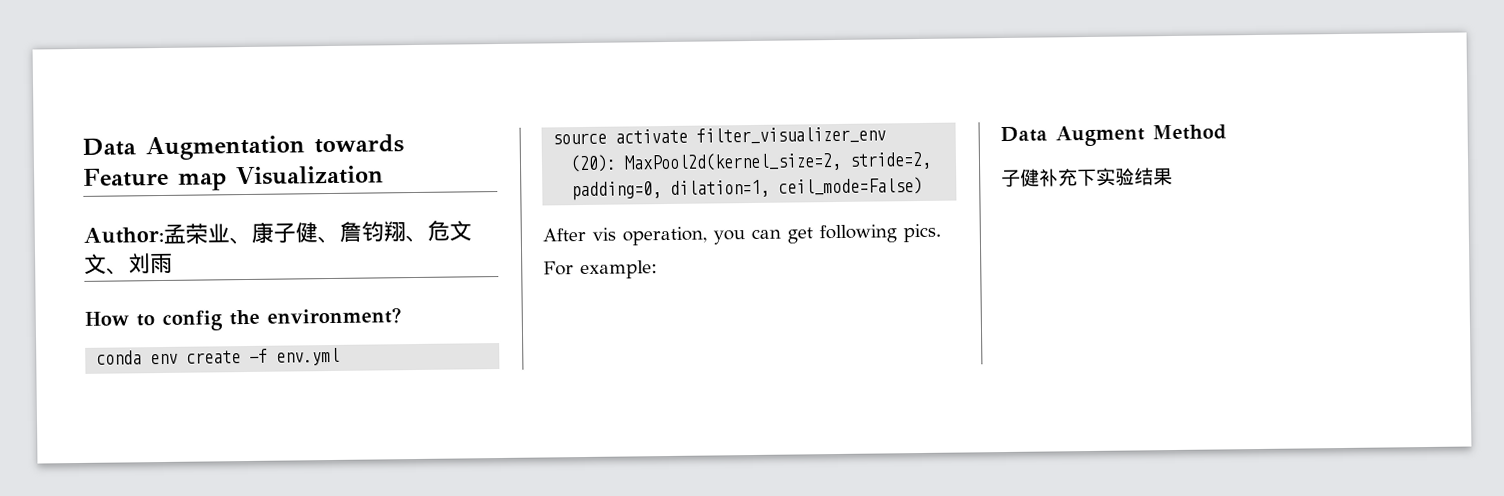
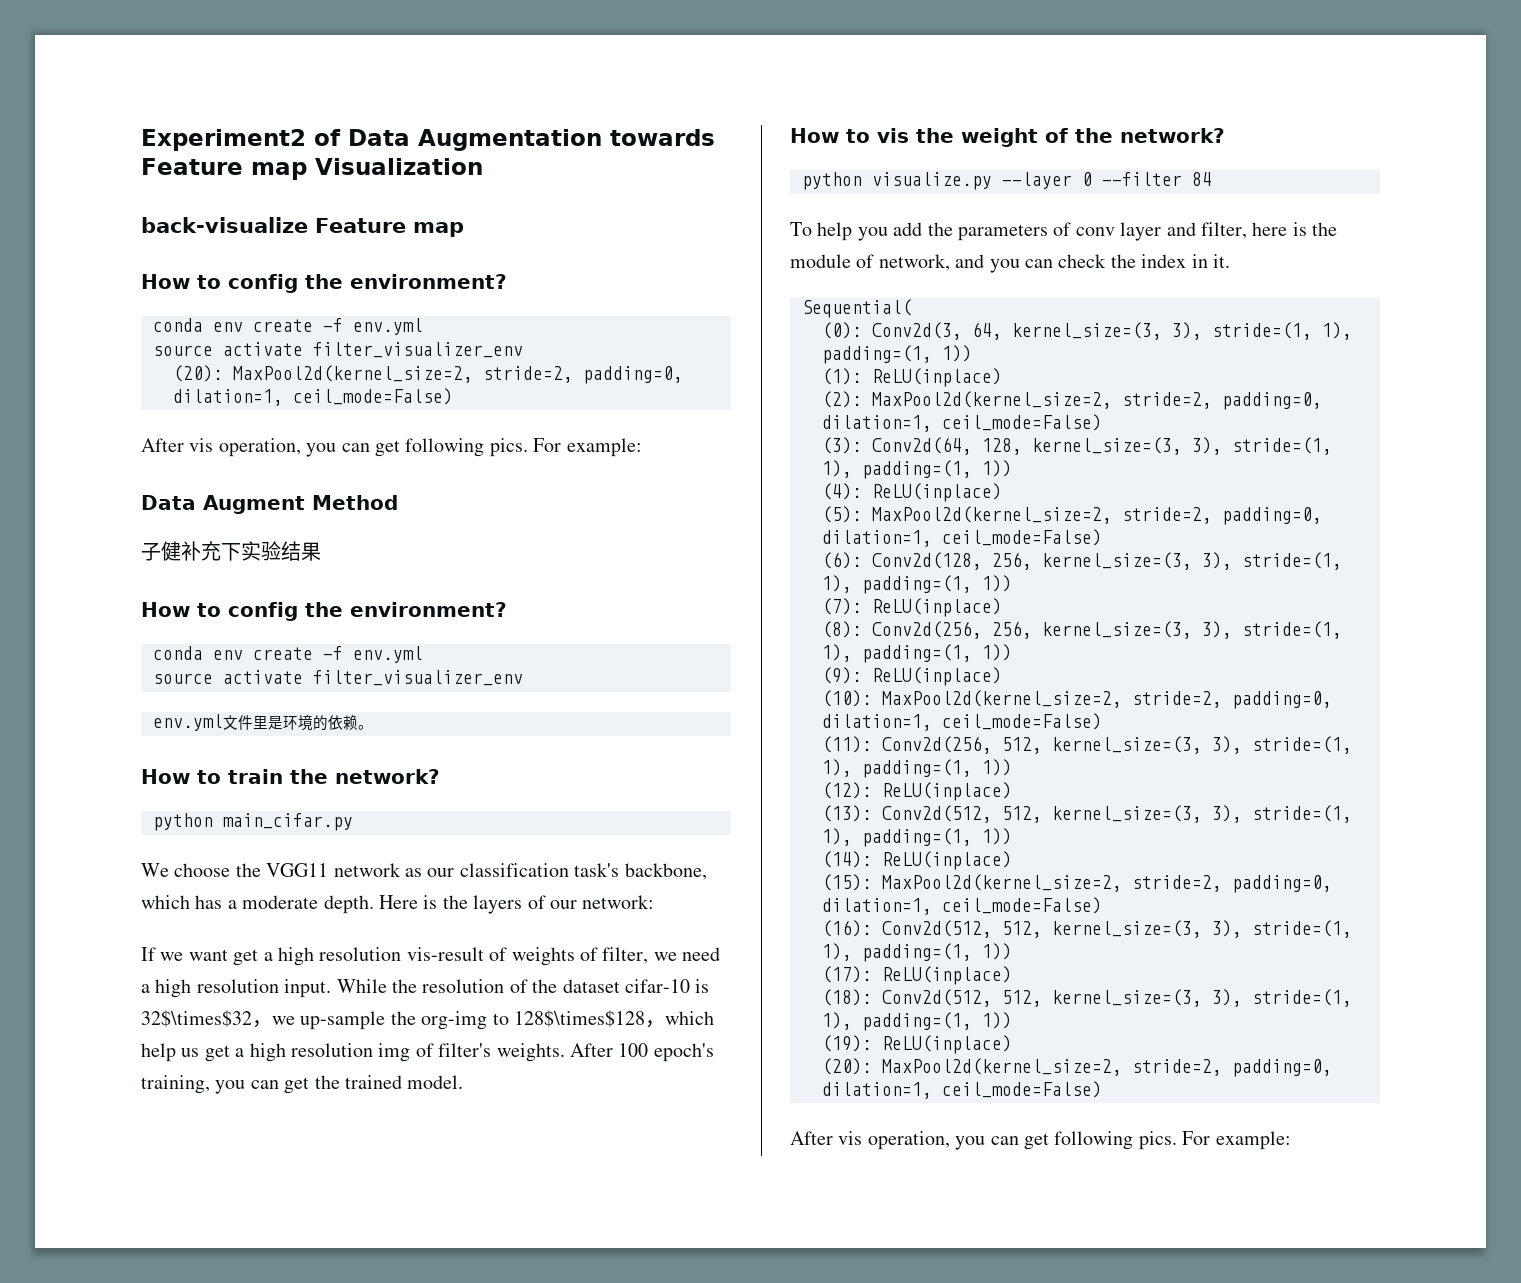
- Data Augmentation towards Feature map Visualization
+ Experiment2 of Data Augmentation towards Feature map Visualization
- Author:孟荣业、康子健、詹钧翔、危文文、刘雨
+ back-visualize Feature map
  子健补充下实验结果
+ How to config the environment?
+ conda env create -f env.yml
+ source activate filter_visualizer_env
+ env.yml文件里是环境的依赖。
+ How to train the network?
+ python main_cifar.py
+ We choose the VGG11 network as our classification task's backbone, which has a moderate depth. Here is the layers of our network:
+ If we want get a high resolution vis-result of weights of filter, we need a high resolution input. While the resolution of the dataset cifar-10 is 32$\times$32，we up-sample the org-img to 128$\times$128，which help us get a high resolution img of filter's weights. After 100 epoch's training, you can get the trained model.
+ How to vis the weight of the network?
+ python visualize.py --layer 0 --filter 84
+ To help you add the parameters of conv layer and filter, here is the module of network, and you can check the index in it.
+ Sequential(
+ (0): Conv2d(3, 64, kernel_size=(3, 3), stride=(1, 1), padding=(1, 1))
+ (1): ReLU(inplace)
+ (2): MaxPool2d(kernel_size=2, stride=2, padding=0, dilation=1, ceil_mode=False)
+ (3): Conv2d(64, 128, kernel_size=(3, 3), stride=(1, 1), padding=(1, 1))
+ (4): ReLU(inplace)
+ (5): MaxPool2d(kernel_size=2, stride=2, padding=0, dilation=1, ceil_mode=False)
+ (6): Conv2d(128, 256, kernel_size=(3, 3), stride=(1, 1), padding=(1, 1))
+ (7): ReLU(inplace)
+ (8): Conv2d(256, 256, kernel_size=(3, 3), stride=(1, 1), padding=(1, 1))
+ (9): ReLU(inplace)
+ (10): MaxPool2d(kernel_size=2, stride=2, padding=0, dilation=1, ceil_mode=False)
+ (11): Conv2d(256, 512, kernel_size=(3, 3), stride=(1, 1), padding=(1, 1))
+ (12): ReLU(inplace)
+ (13): Conv2d(512, 512, kernel_size=(3, 3), stride=(1, 1), padding=(1, 1))
+ (14): ReLU(inplace)
+ (15): MaxPool2d(kernel_size=2, stride=2, padding=0, dilation=1, ceil_mode=False)
+ (16): Conv2d(512, 512, kernel_size=(3, 3), stride=(1, 1), padding=(1, 1))
+ (17): ReLU(inplace)
+ (18): Conv2d(512, 512, kernel_size=(3, 3), stride=(1, 1), padding=(1, 1))
+ (19): ReLU(inplace)
+ (20): MaxPool2d(kernel_size=2, stride=2, padding=0, dilation=1, ceil_mode=False)
+ After vis operation, you can get following pics. For example:

